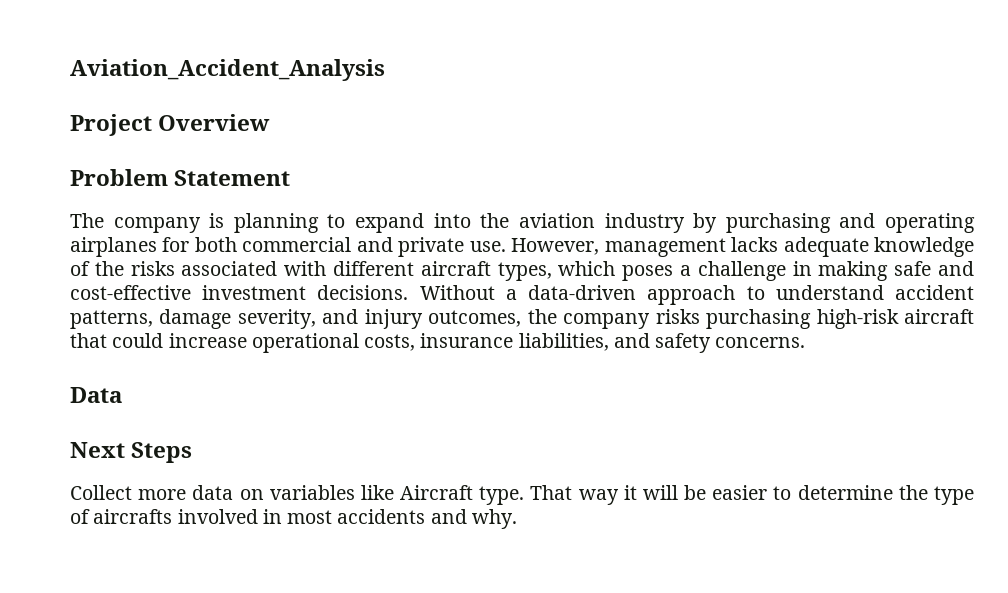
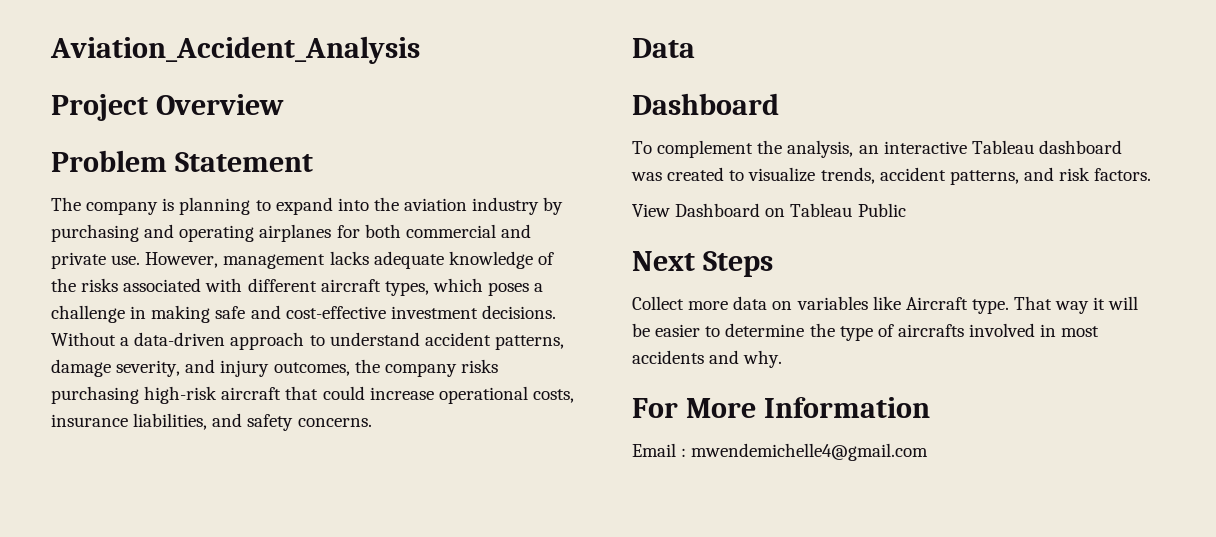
  Data
+ Dashboard
+ To complement the analysis, an interactive Tableau dashboard was created to visualize trends, accident patterns, and risk factors.
+ View Dashboard on Tableau Public
+ For More Information
+ Email : mwendemichelle4@gmail.com

